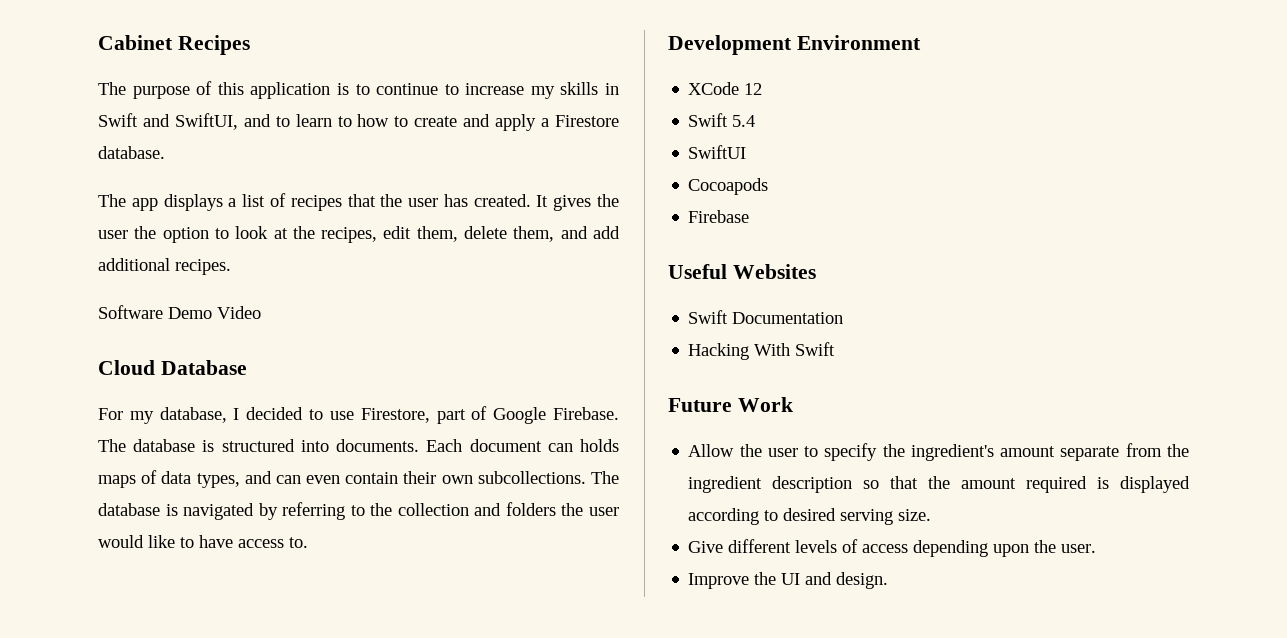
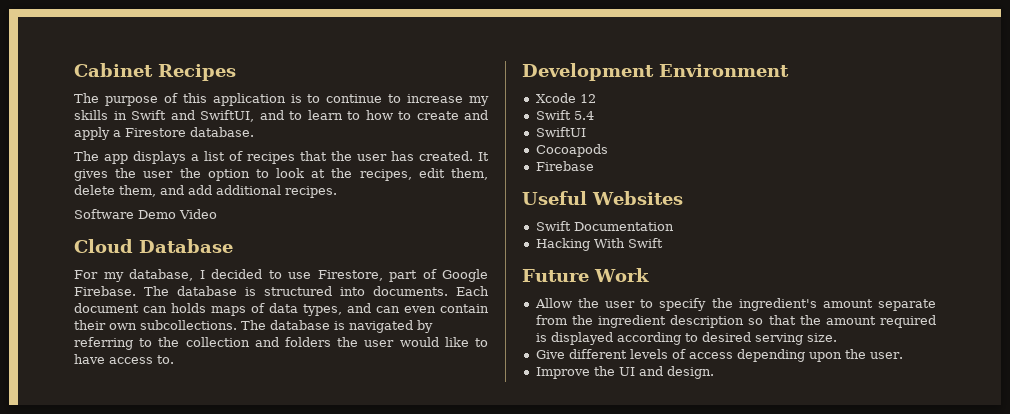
- XCode 12
+ Xcode 12

